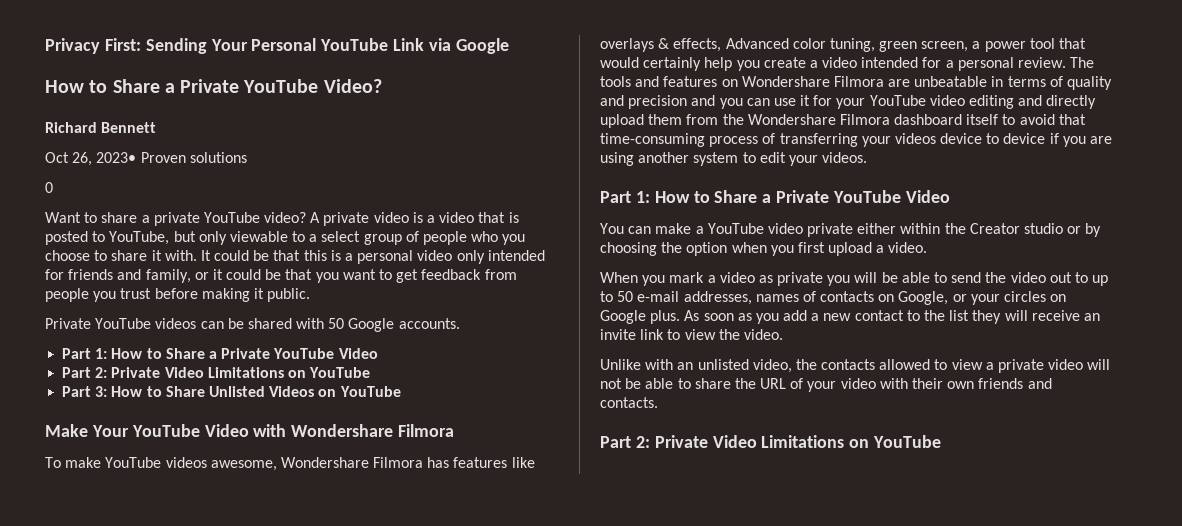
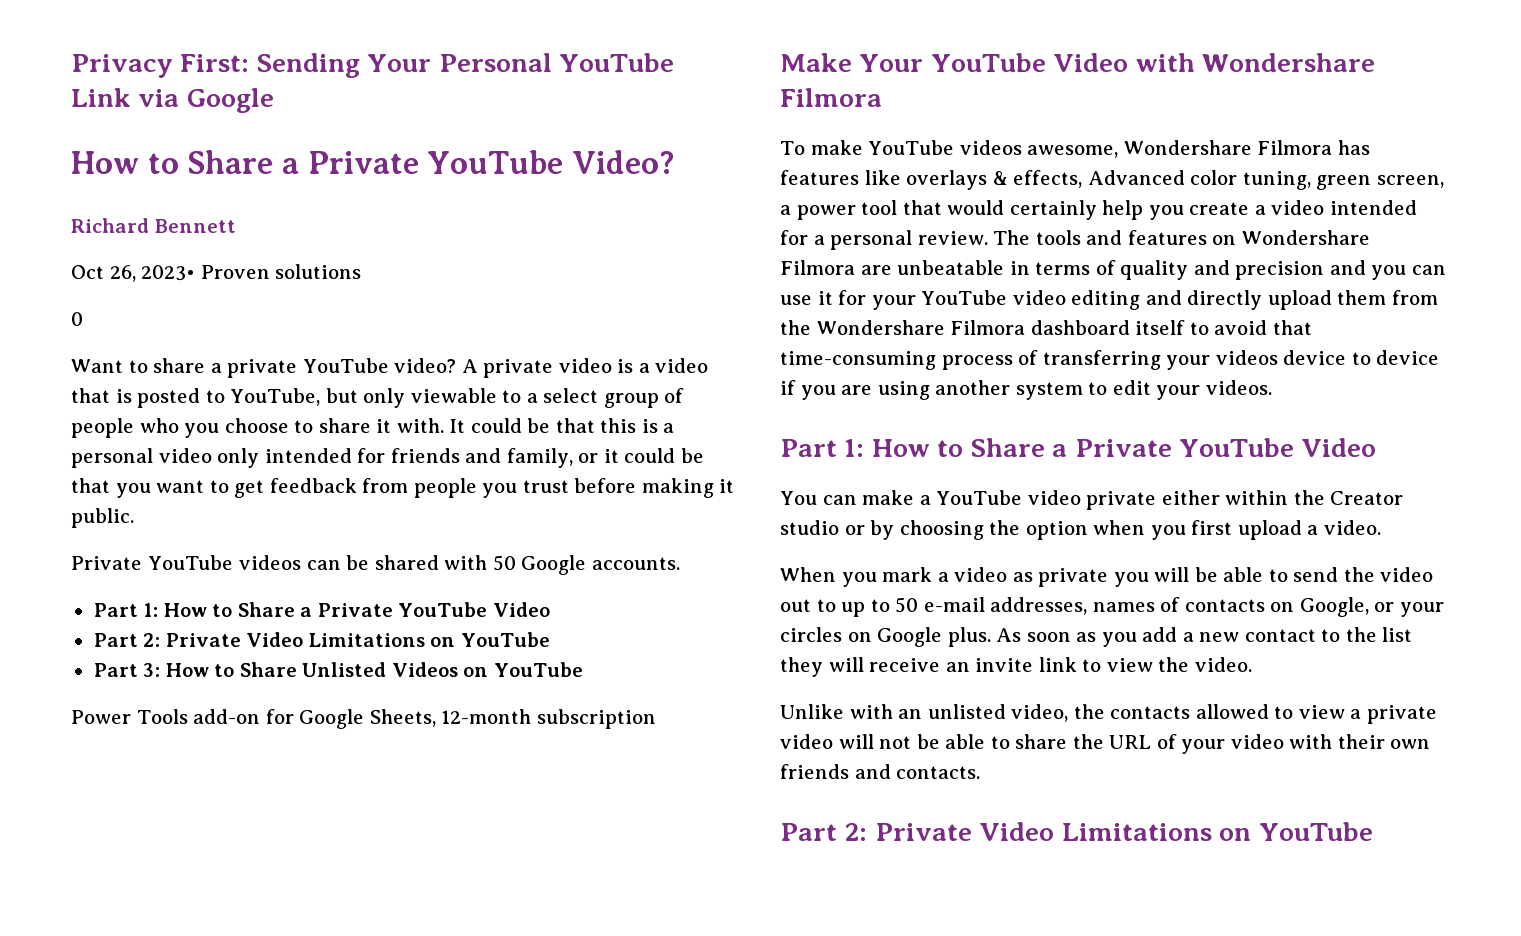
+ Power Tools add-on for Google Sheets, 12-month subscription

